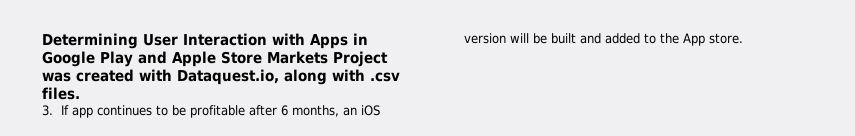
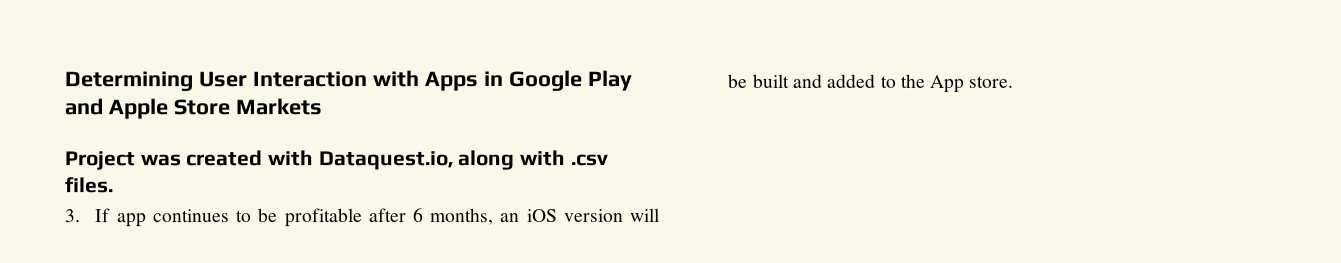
- Determining User Interaction with Apps in Google Play and Apple Store Markets Project was created with Dataquest.io, along with .csv files.
+ Determining User Interaction with Apps in Google Play and Apple Store Markets
+ Project was created with Dataquest.io, along with .csv files.

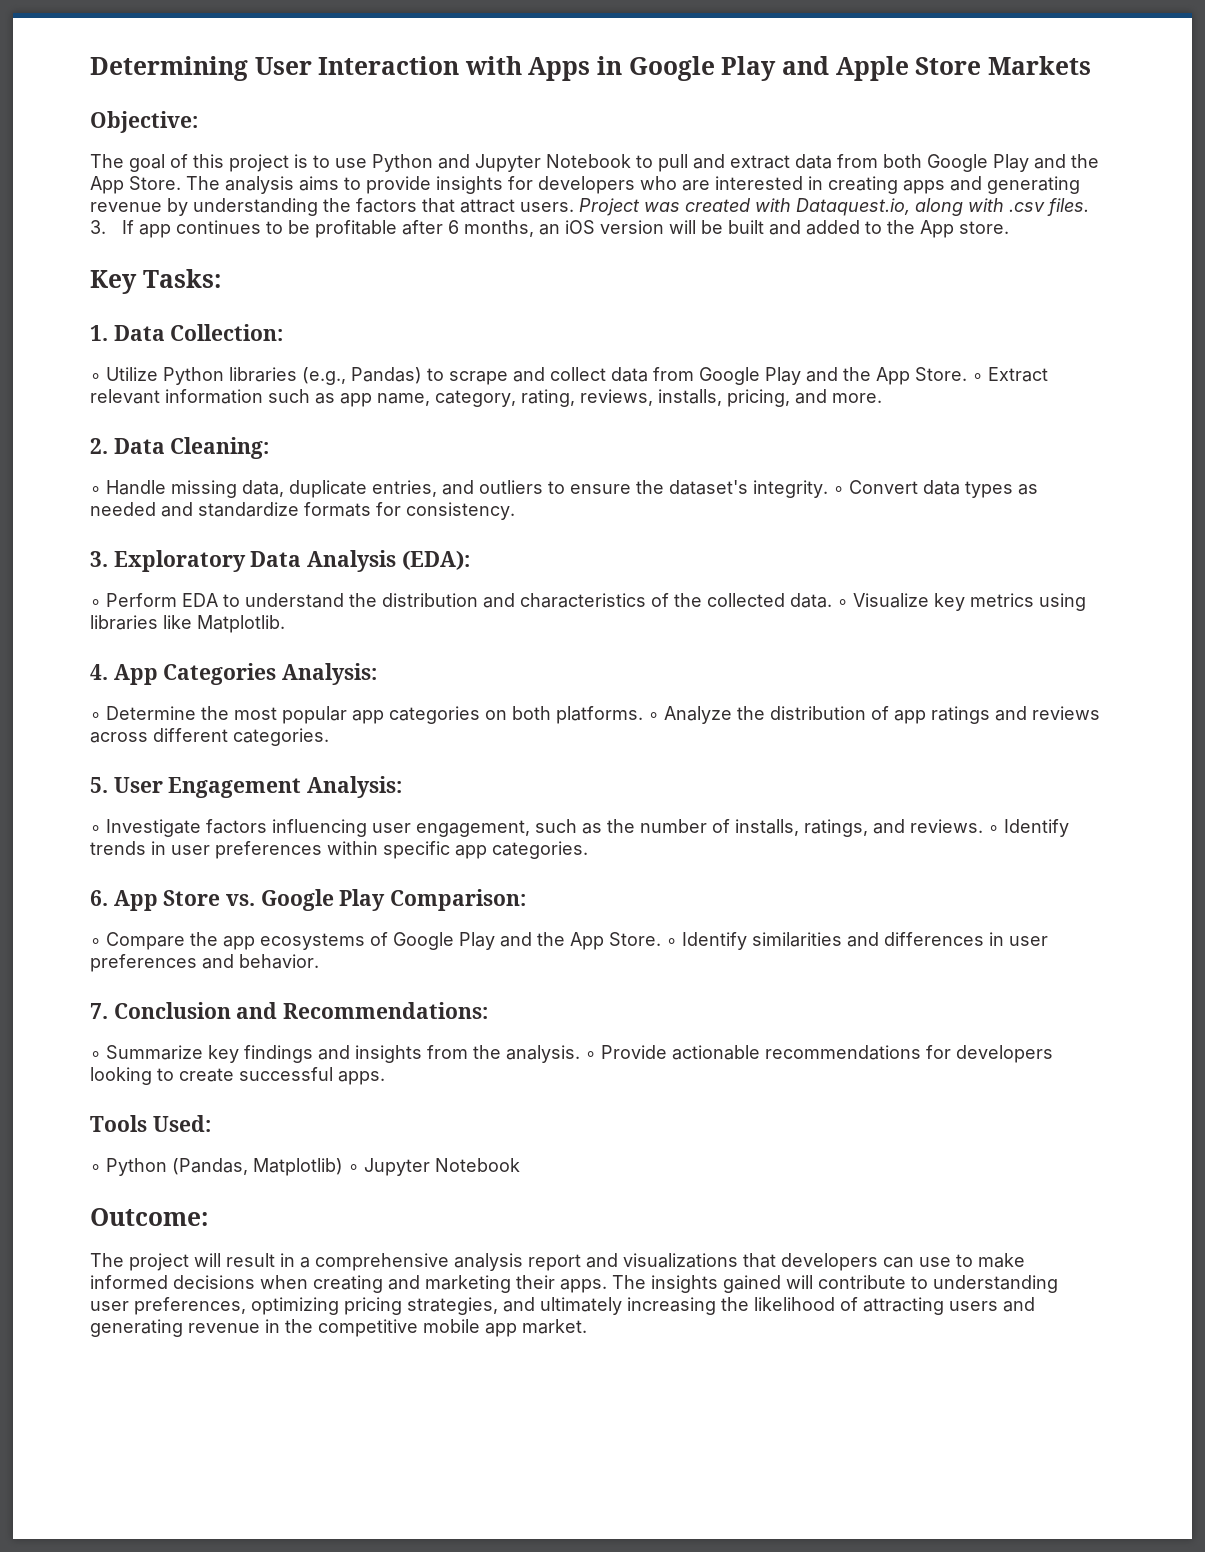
+ Objective:
+ The goal of this project is to use Python and Jupyter Notebook to pull and extract data from both Google Play and the App Store. The analysis aims to provide insights for developers who are interested in creating apps and generating revenue by understanding the factors that attract users.
+ Key Tasks:
+ 1. Data Collection:
+ ∘ Utilize Python libraries (e.g., Pandas) to scrape and collect data from Google Play and the App Store. ∘ Extract relevant information such as app name, category, rating, reviews, installs, pricing, and more.
+ 2. Data Cleaning:
+ ∘ Handle missing data, duplicate entries, and outliers to ensure the dataset's integrity. ∘ Convert data types as needed and standardize formats for consistency.
+ 3. Exploratory Data Analysis (EDA):
+ ∘ Perform EDA to understand the distribution and characteristics of the collected data. ∘ Visualize key metrics using libraries like Matplotlib.
+ 4. App Categories Analysis:
+ ∘ Determine the most popular app categories on both platforms. ∘ Analyze the distribution of app ratings and reviews across different categories.
+ 5. User Engagement Analysis:
+ ∘ Investigate factors influencing user engagement, such as the number of installs, ratings, and reviews. ∘ Identify trends in user preferences within specific app categories.
+ 6. App Store vs. Google Play Comparison:
+ ∘ Compare the app ecosystems of Google Play and the App Store. ∘ Identify similarities and differences in user preferences and behavior.
+ 7. Conclusion and Recommendations:
+ ∘ Summarize key findings and insights from the analysis. ∘ Provide actionable recommendations for developers looking to create successful apps.
+ Tools Used:
+ ∘ Python (Pandas, Matplotlib) ∘ Jupyter Notebook
+ Outcome:
+ The project will result in a comprehensive analysis report and visualizations that developers can use to make informed decisions when creating and marketing their apps. The insights gained will contribute to understanding user preferences, optimizing pricing strategies, and ultimately increasing the likelihood of attracting users and generating revenue in the competitive mobile app market.

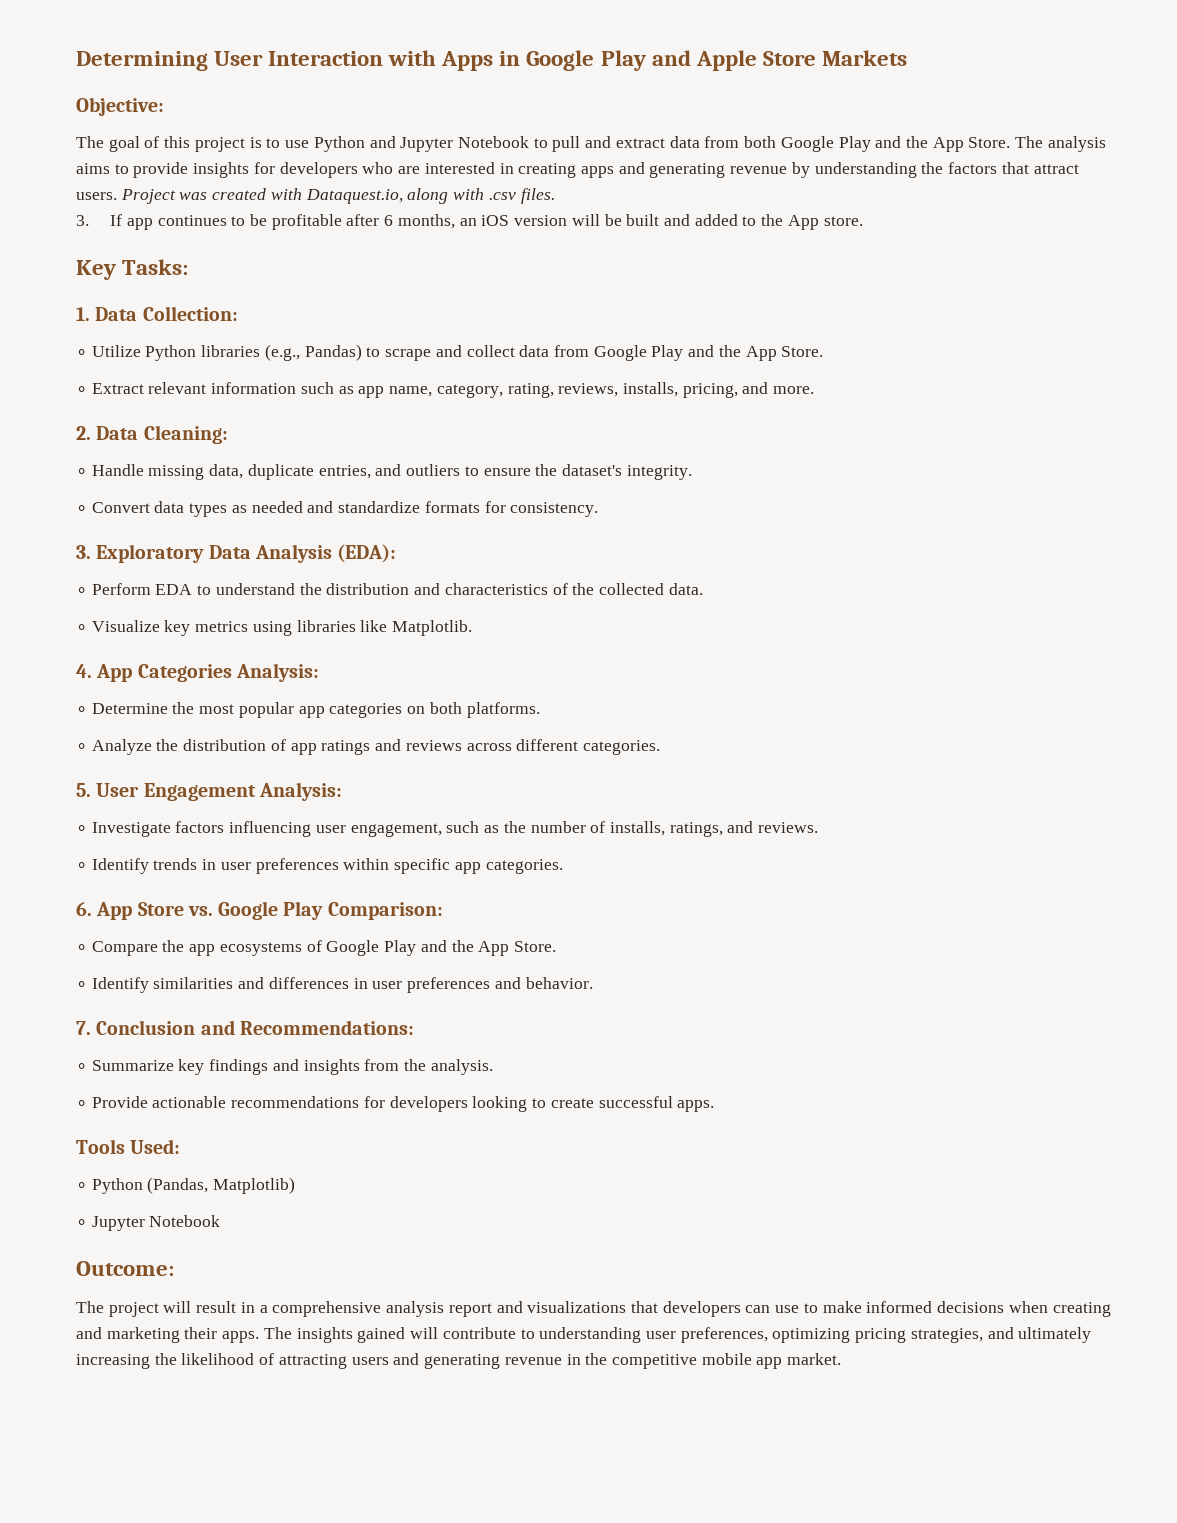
- ∘ Utilize Python libraries (e.g., Pandas) to scrape and collect data from Google Play and the App Store. ∘ Extract relevant information such as app name, category, rating, reviews, installs, pricing, and more.
+ ∘ Utilize Python libraries (e.g., Pandas) to scrape and collect data from Google Play and the App Store.
+ ∘ Extract relevant information such as app name, category, rating, reviews, installs, pricing, and more.
- ∘ Handle missing data, duplicate entries, and outliers to ensure the dataset's integrity. ∘ Convert data types as needed and standardize formats for consistency.
+ ∘ Handle missing data, duplicate entries, and outliers to ensure the dataset's integrity.
+ ∘ Convert data types as needed and standardize formats for consistency.
- ∘ Perform EDA to understand the distribution and characteristics of the collected data. ∘ Visualize key metrics using libraries like Matplotlib.
+ ∘ Perform EDA to understand the distribution and characteristics of the collected data.
+ ∘ Visualize key metrics using libraries like Matplotlib.
- ∘ Determine the most popular app categories on both platforms. ∘ Analyze the distribution of app ratings and reviews across different categories.
+ ∘ Determine the most popular app categories on both platforms.
+ ∘ Analyze the distribution of app ratings and reviews across different categories.
- ∘ Investigate factors influencing user engagement, such as the number of installs, ratings, and reviews. ∘ Identify trends in user preferences within specific app categories.
+ ∘ Investigate factors influencing user engagement, such as the number of installs, ratings, and reviews.
+ ∘ Identify trends in user preferences within specific app categories.
- ∘ Compare the app ecosystems of Google Play and the App Store. ∘ Identify similarities and differences in user preferences and behavior.
+ ∘ Compare the app ecosystems of Google Play and the App Store.
+ ∘ Identify similarities and differences in user preferences and behavior.
- ∘ Summarize key findings and insights from the analysis. ∘ Provide actionable recommendations for developers looking to create successful apps.
+ ∘ Summarize key findings and insights from the analysis.
+ ∘ Provide actionable recommendations for developers looking to create successful apps.
- ∘ Python (Pandas, Matplotlib) ∘ Jupyter Notebook
+ ∘ Python (Pandas, Matplotlib)
+ ∘ Jupyter Notebook

